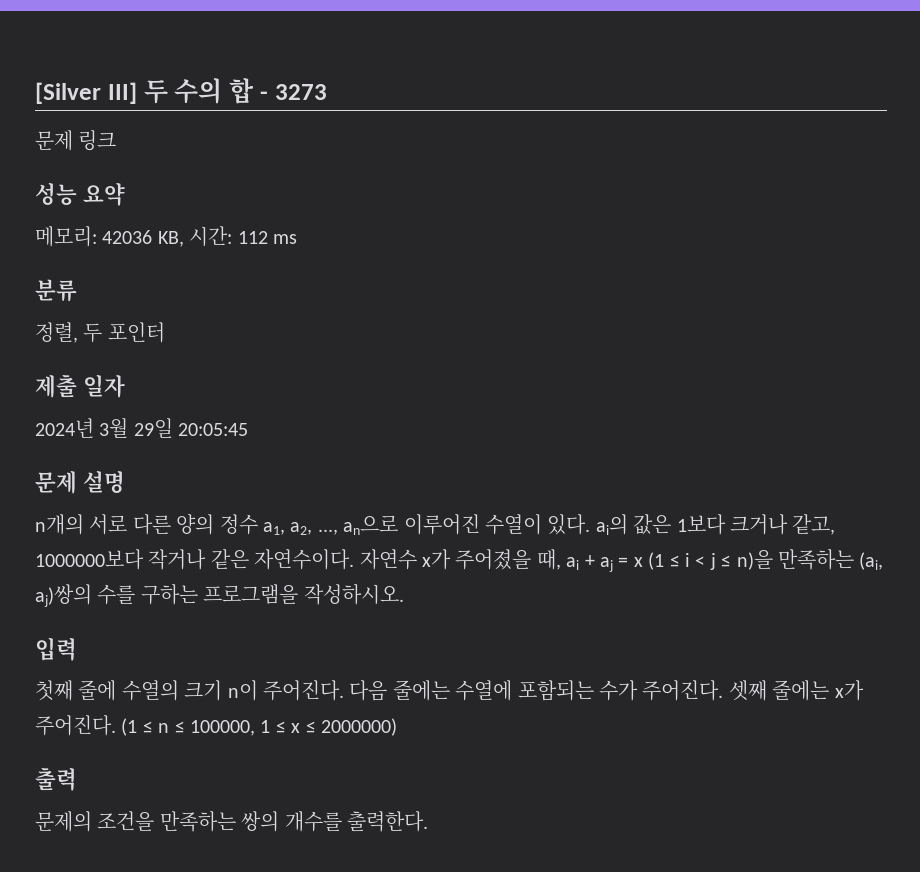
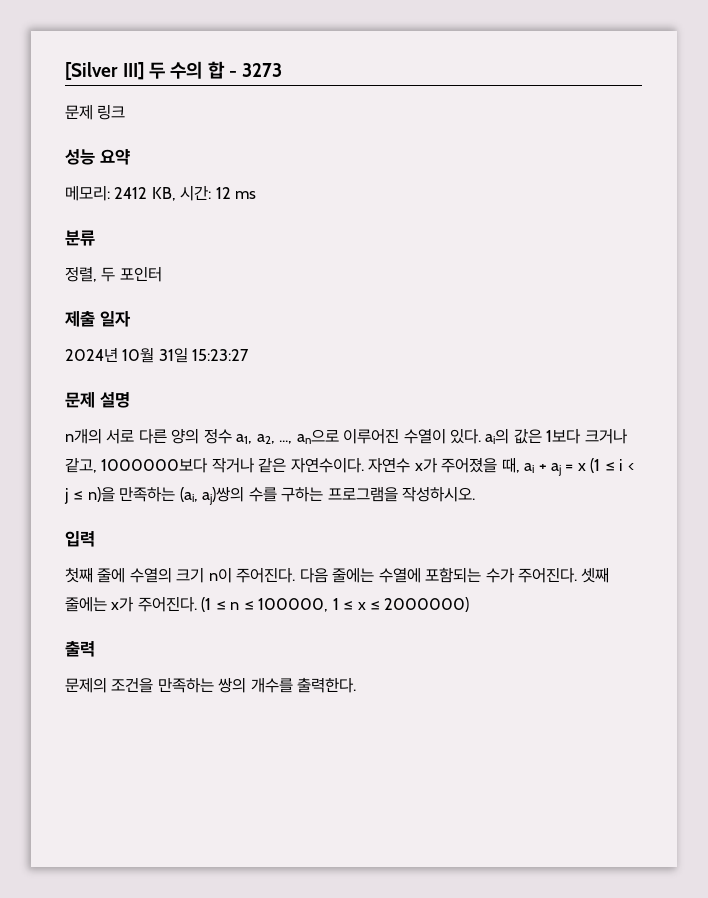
- 메모리: 42036 KB, 시간: 112 ms
+ 메모리: 2412 KB, 시간: 12 ms
- 2024년 3월 29일 20:05:45
+ 2024년 10월 31일 15:23:27

